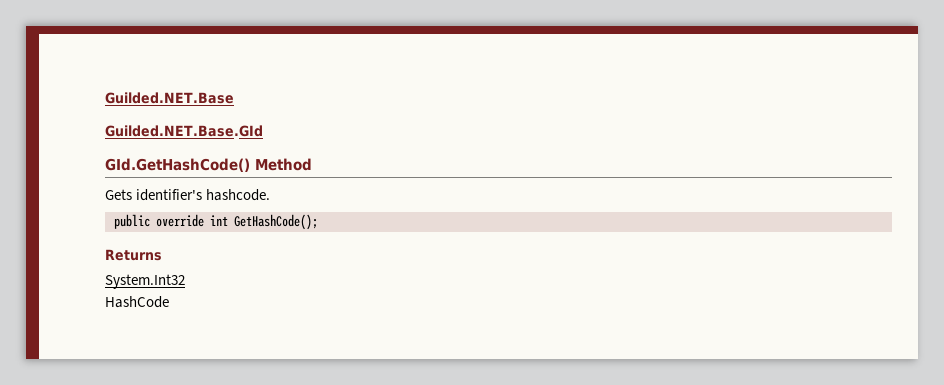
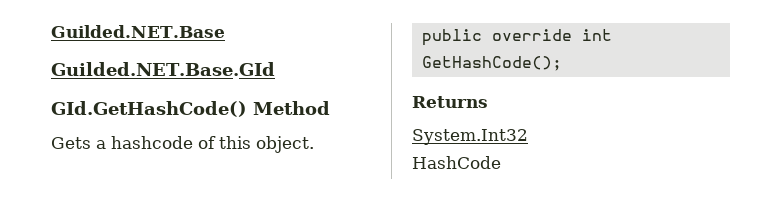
- Gets identifier's hashcode.
+ Gets a hashcode of this object.

